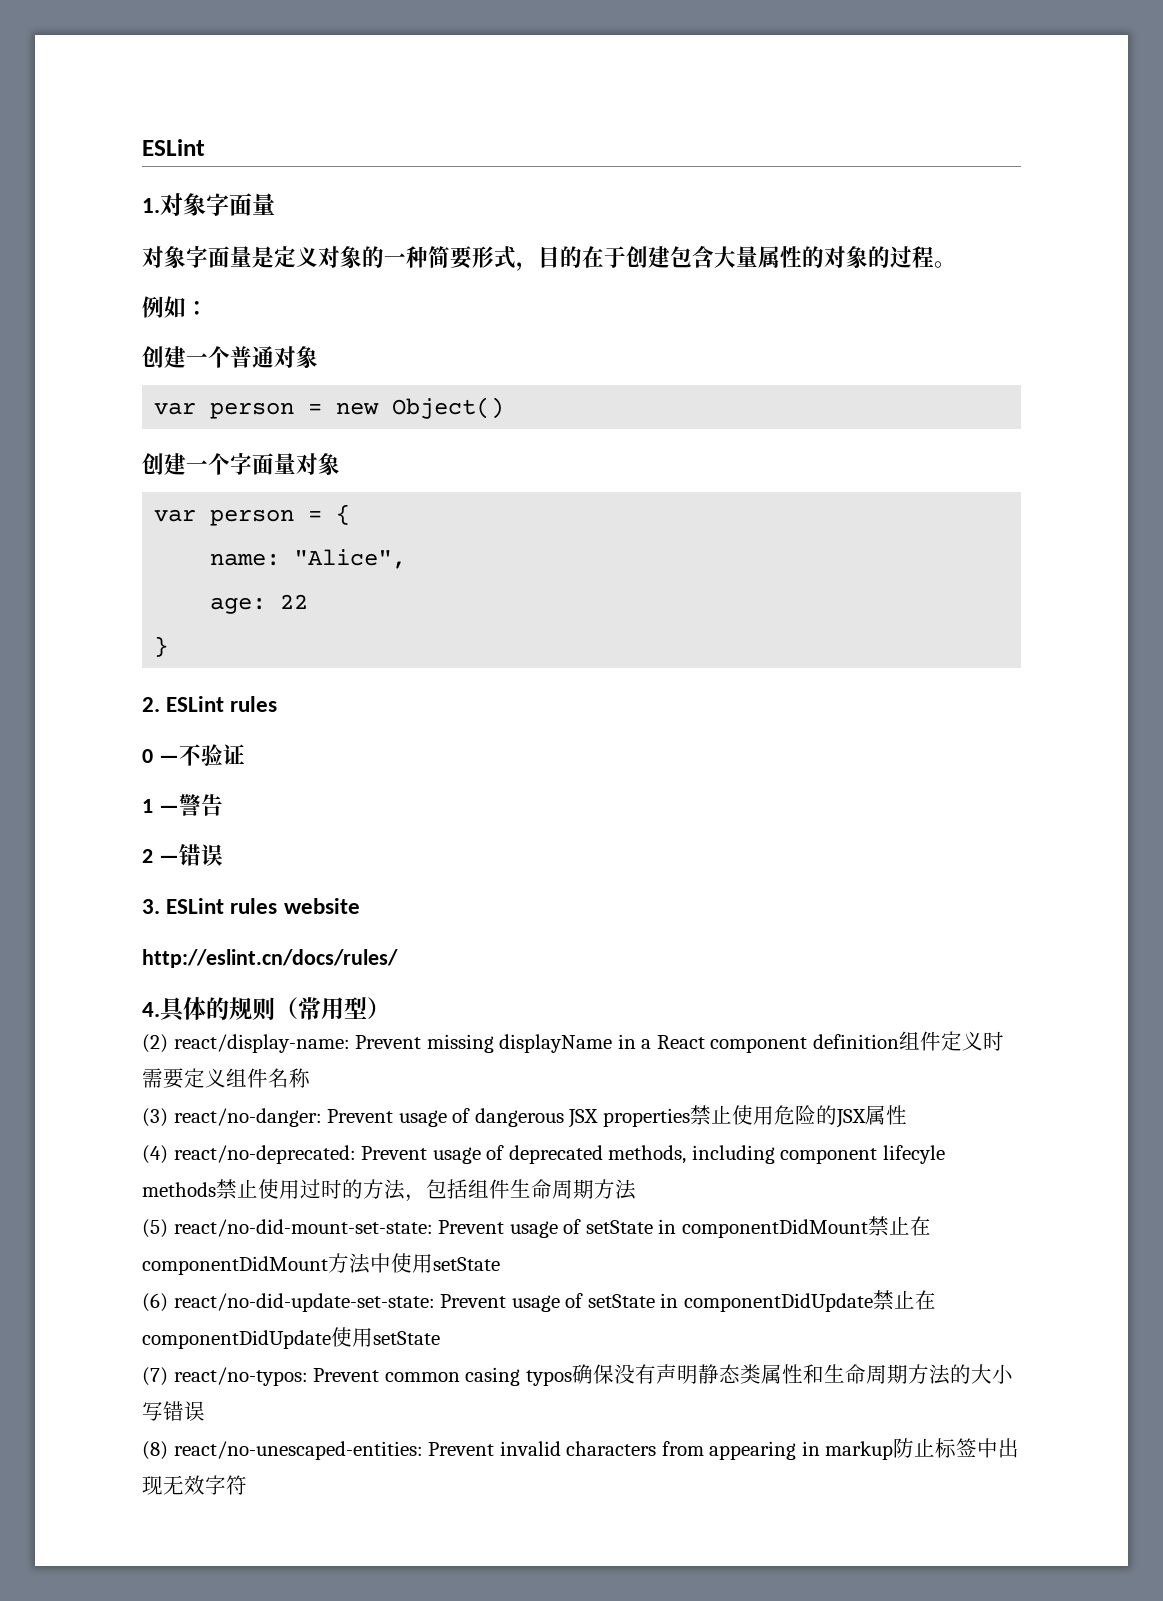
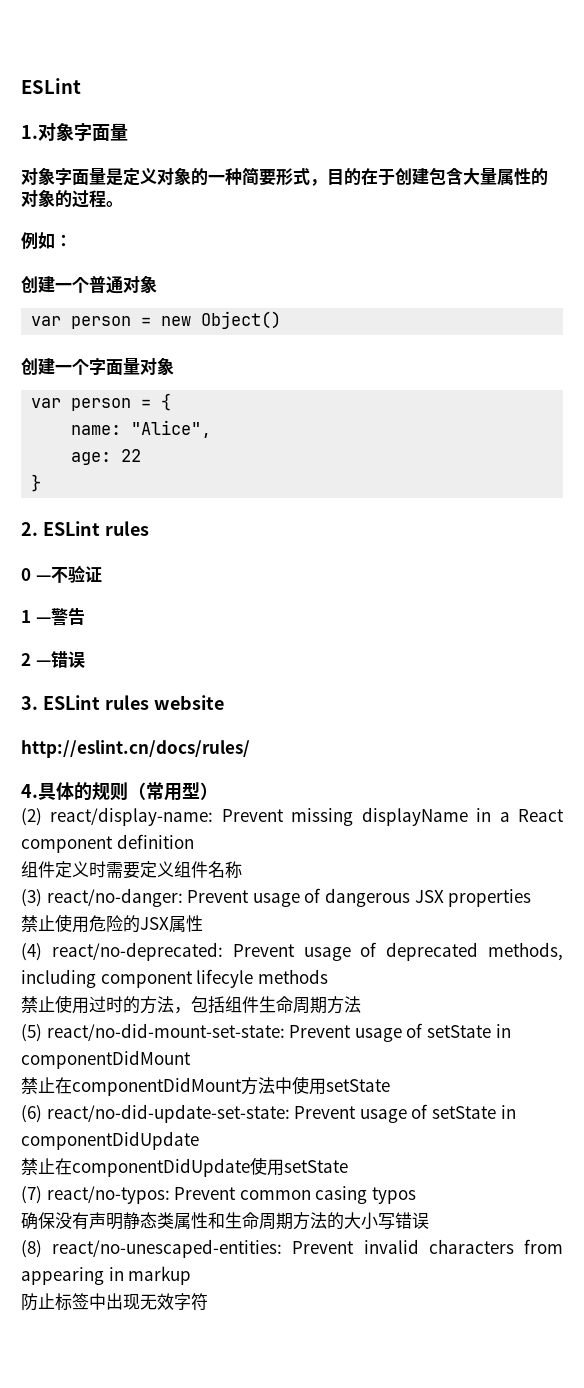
- (2) react/display-name: Prevent missing displayName in a React component definition组件定义时需要定义组件名称
+ (2) react/display-name: Prevent missing displayName in a React component definition
+ 组件定义时需要定义组件名称
- (3) react/no-danger: Prevent usage of dangerous JSX properties禁止使用危险的JSX属性
+ (3) react/no-danger: Prevent usage of dangerous JSX properties
+ 禁止使用危险的JSX属性
- (4) react/no-deprecated: Prevent usage of deprecated methods, including component lifecyle methods禁止使用过时的方法，包括组件生命周期方法
+ (4) react/no-deprecated: Prevent usage of deprecated methods, including component lifecyle methods
+ 禁止使用过时的方法，包括组件生命周期方法
- (5) react/no-did-mount-set-state: Prevent usage of setState in componentDidMount禁止在componentDidMount方法中使用setState
+ (5) react/no-did-mount-set-state: Prevent usage of setState in componentDidMount
+ 禁止在componentDidMount方法中使用setState
- (6) react/no-did-update-set-state: Prevent usage of setState in componentDidUpdate禁止在componentDidUpdate使用setState
+ (6) react/no-did-update-set-state: Prevent usage of setState in componentDidUpdate
+ 禁止在componentDidUpdate使用setState
- (7) react/no-typos: Prevent common casing typos确保没有声明静态类属性和生命周期方法的大小写错误
+ (7) react/no-typos: Prevent common casing typos
+ 确保没有声明静态类属性和生命周期方法的大小写错误
- (8) react/no-unescaped-entities: Prevent invalid characters from appearing in markup防止标签中出现无效字符
+ (8) react/no-unescaped-entities: Prevent invalid characters from appearing in markup
+ 防止标签中出现无效字符

